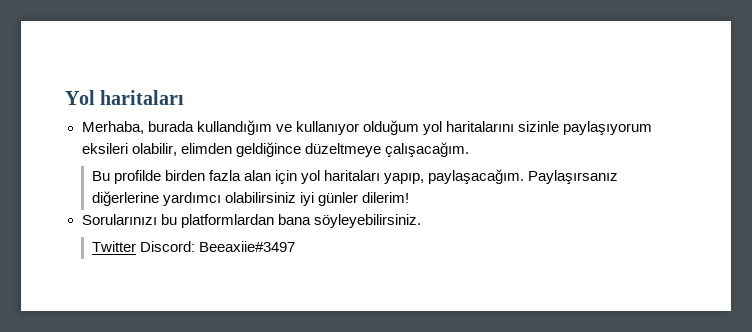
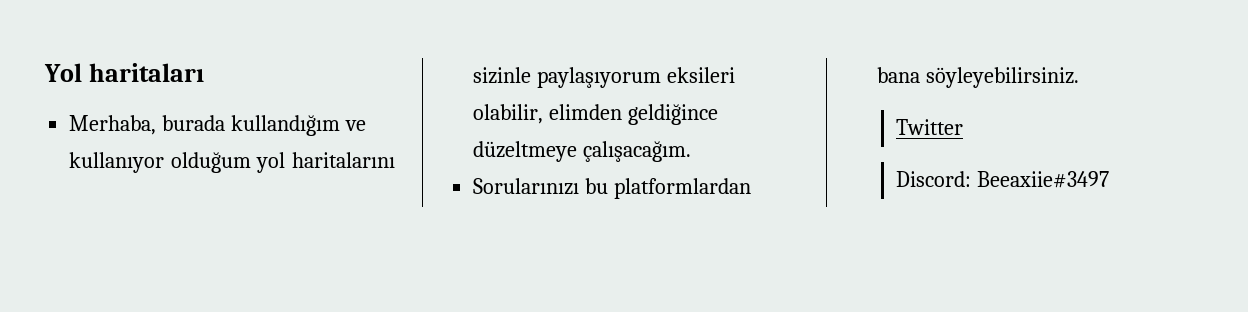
- Bu profilde birden fazla alan için yol haritaları yapıp, paylaşacağım. Paylaşırsanız diğerlerine yardımcı olabilirsiniz iyi günler dilerim!
- Twitter Discord: Beeaxiie#3497
+ Twitter
+ Discord: Beeaxiie#3497

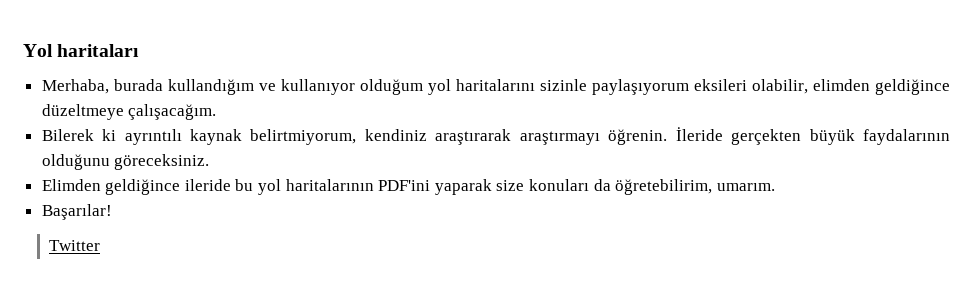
- Sorularınızı bu platformlardan bana söyleyebilirsiniz.
+ Bilerek ki ayrıntılı kaynak belirtmiyorum, kendiniz araştırarak araştırmayı öğrenin. İleride gerçekten büyük faydalarının olduğunu göreceksiniz.
+ Elimden geldiğince ileride bu yol haritalarının PDF'ini yaparak size konuları da öğretebilirim, umarım.
+ Başarılar!
- Discord: Beeaxiie#3497

